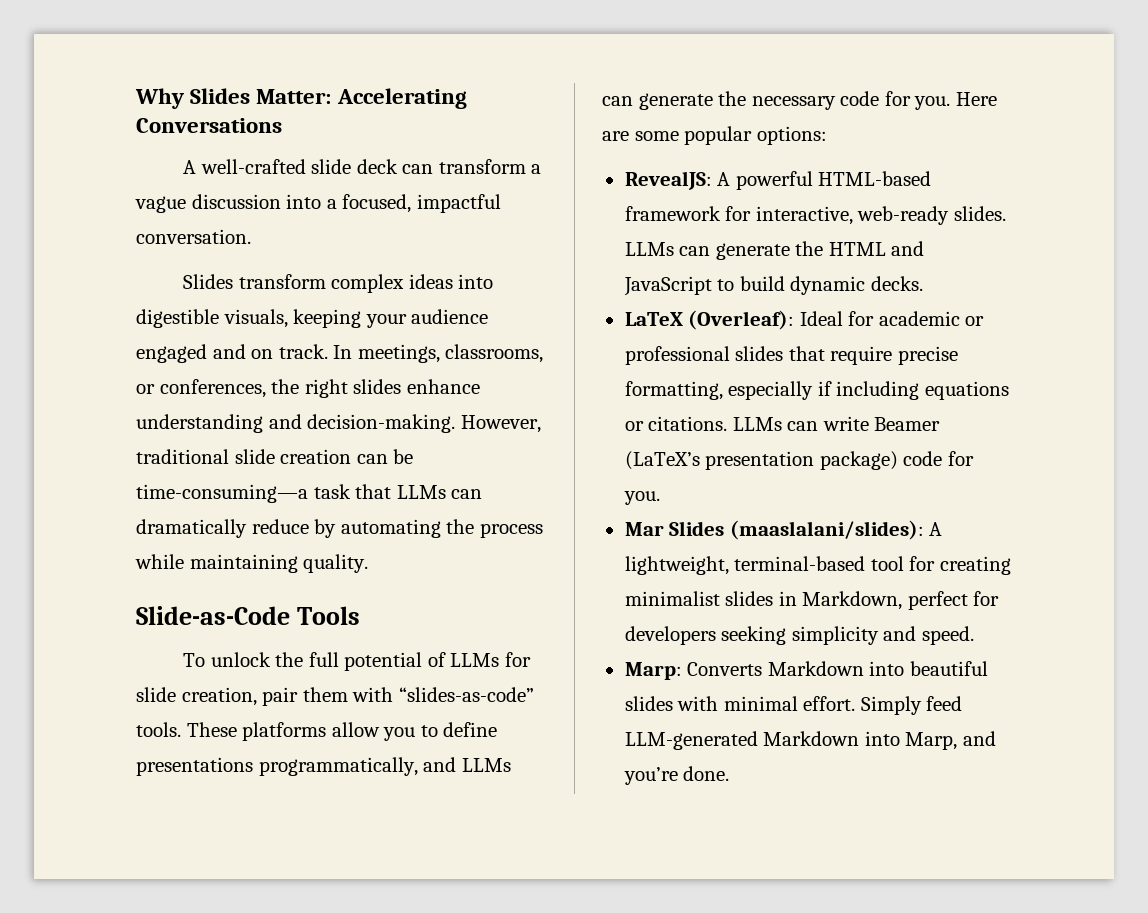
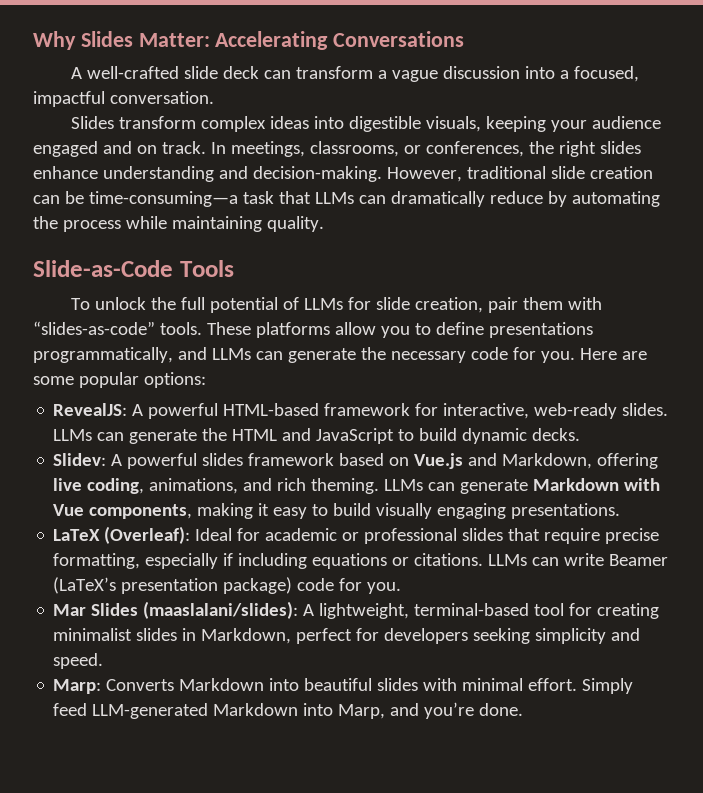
+ Slidev: A powerful slides framework based on Vue.js and Markdown, offering live coding, animations, and rich theming. LLMs can generate Markdown with Vue components, making it easy to build visually engaging presentations.

